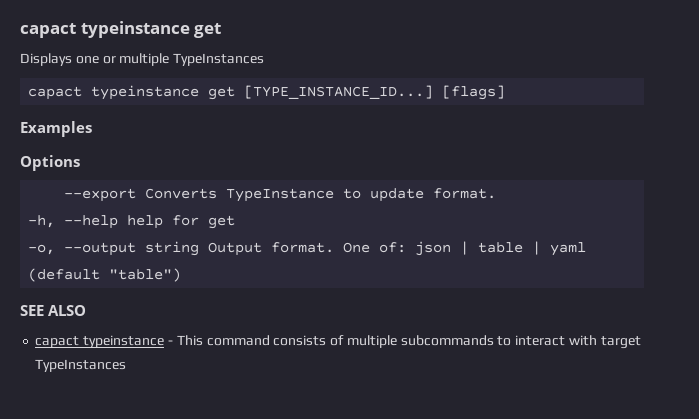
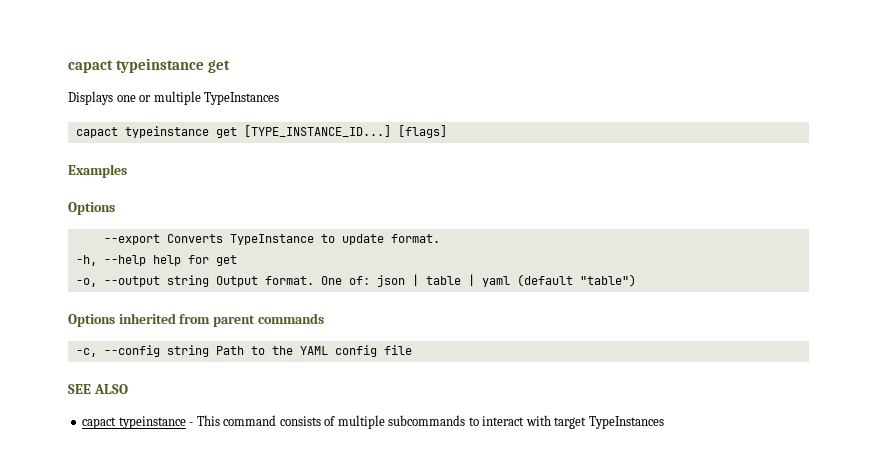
+ Options inherited from parent commands
+ -c, --config string Path to the YAML config file

